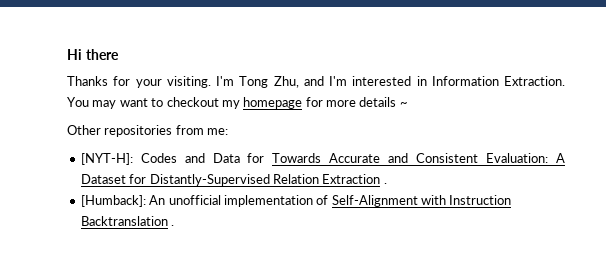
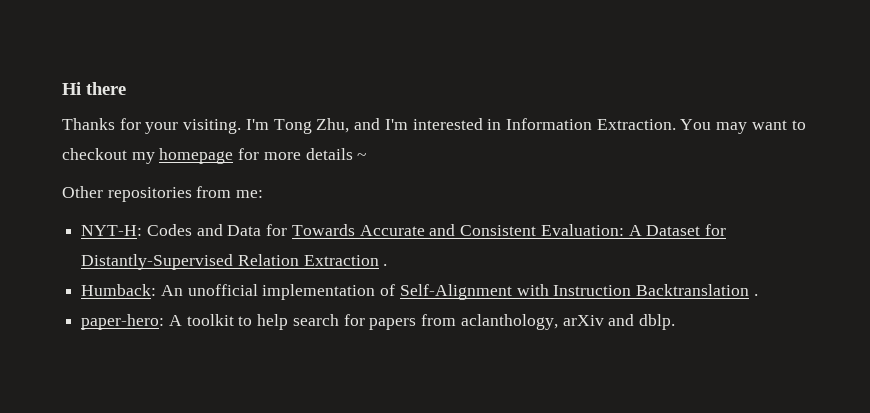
- [NYT-H]: Codes and Data for Towards Accurate and Consistent Evaluation: A Dataset for Distantly-Supervised Relation Extraction .
+ NYT-H: Codes and Data for Towards Accurate and Consistent Evaluation: A Dataset for Distantly-Supervised Relation Extraction .
- [Humback]: An unofficial implementation of Self-Alignment with Instruction Backtranslation .
+ Humback: An unofficial implementation of Self-Alignment with Instruction Backtranslation .
+ paper-hero: A toolkit to help search for papers from aclanthology, arXiv and dblp.

